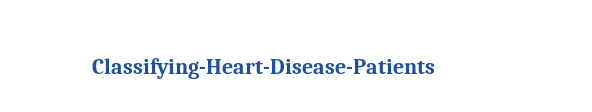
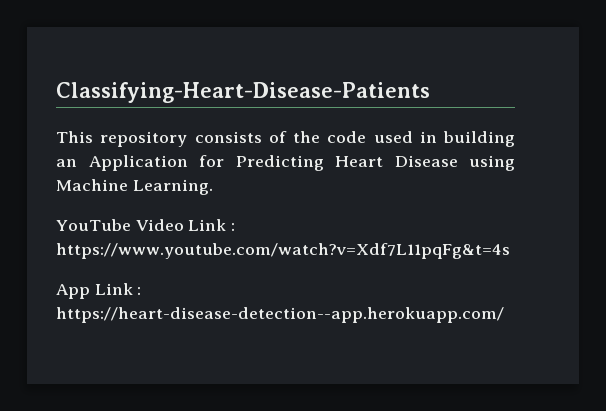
+ This repository consists of the code used in building an Application for Predicting Heart Disease using Machine Learning.
+ YouTube Video Link : https://www.youtube.com/watch?v=Xdf7L11pqFg&t=4s
+ App Link : https://heart-disease-detection--app.herokuapp.com/

